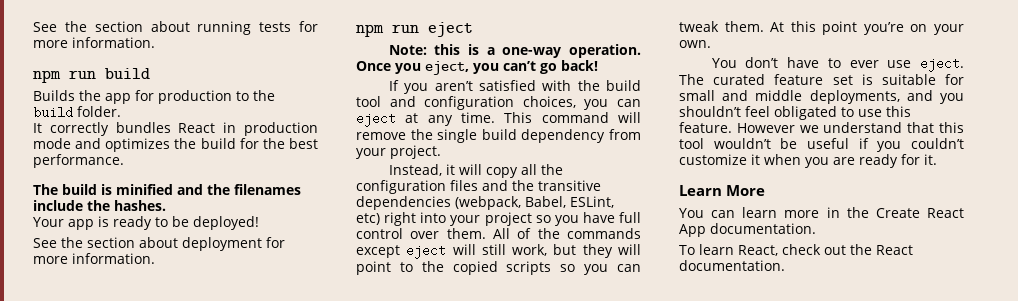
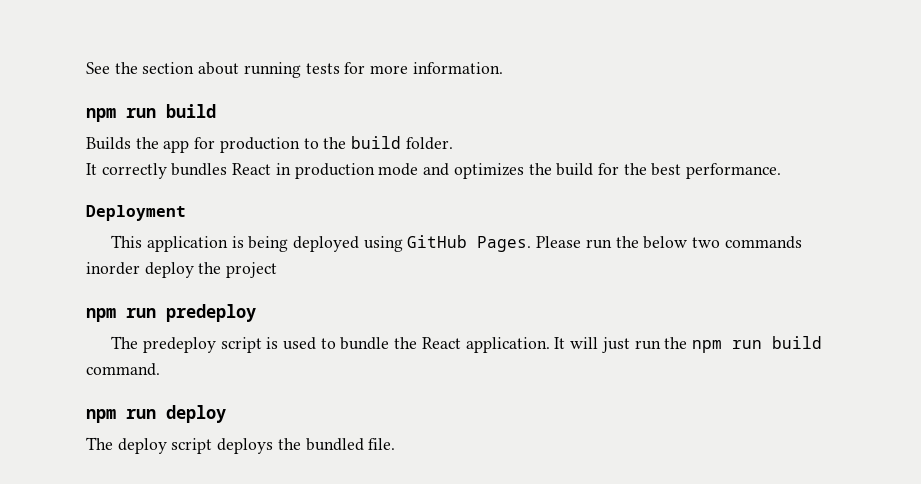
- The build is minified and the filenames include the hashes.
- Your app is ready to be deployed!
- See the section about deployment for more information.
- npm run eject
- Note: this is a one-way operation. Once you eject, you can’t go back!
- If you aren’t satisfied with the build tool and configuration choices, you can eject at any time. This command will remove the single build dependency from your project.
- Instead, it will copy all the configuration files and the transitive dependencies (webpack, Babel, ESLint, etc) right into your project so you have full control over them. All of the commands except eject will still work, but they will point to the copied scripts so you can tweak them. At this point you’re on your own.
- You don’t have to ever use eject. The curated feature set is suitable for small and middle deployments, and you shouldn’t feel obligated to use this feature. However we understand that this tool wouldn’t be useful if you couldn’t customize it when you are ready for it.
- Learn More
- You can learn more in the Create React App documentation.
- To learn React, check out the React documentation.
+ Deployment
+ This application is being deployed using GitHub Pages. Please run the below two commands inorder deploy the project
+ npm run predeploy
+ The predeploy script is used to bundle the React application. It will just run the npm run build command.
+ npm run deploy
+ The deploy script deploys the bundled file.

